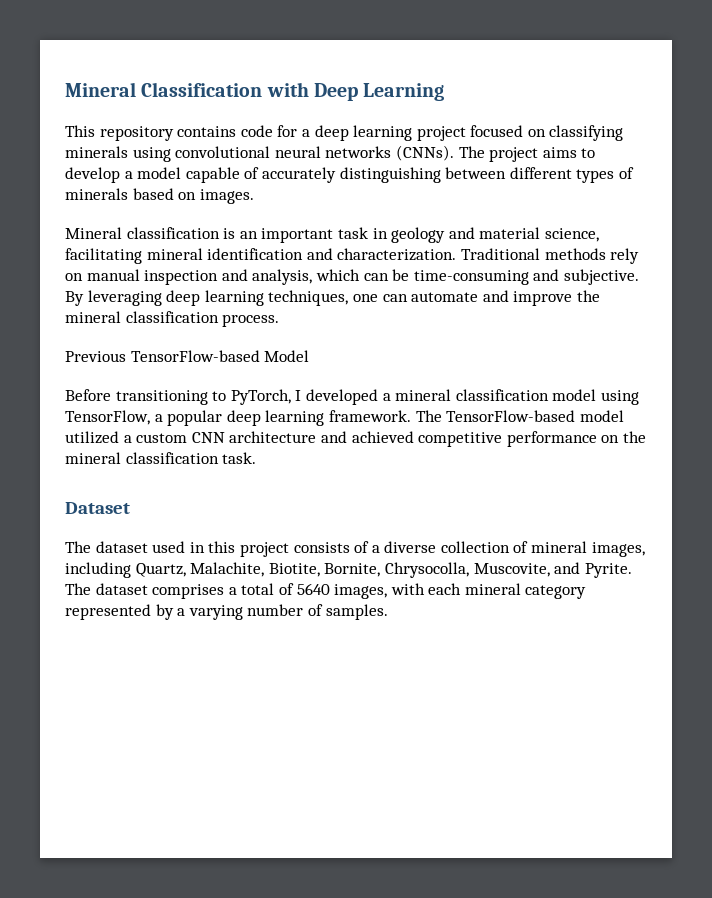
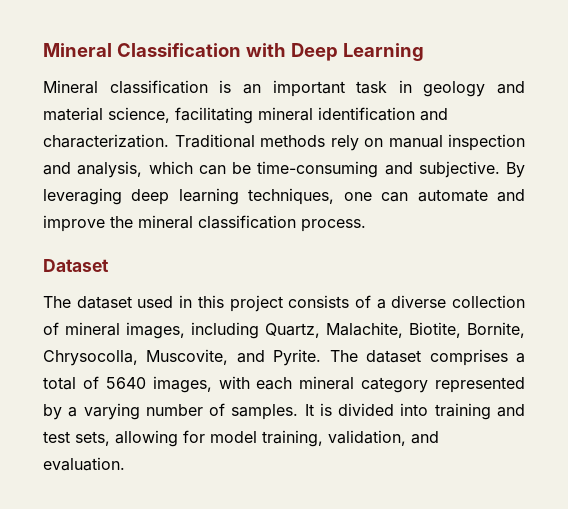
- This repository contains code for a deep learning project focused on classifying minerals using convolutional neural networks (CNNs). The project aims to develop a model capable of accurately distinguishing between different types of minerals based on images.
- Previous TensorFlow-based Model
- Before transitioning to PyTorch, I developed a mineral classification model using TensorFlow, a popular deep learning framework. The TensorFlow-based model utilized a custom CNN architecture and achieved competitive performance on the mineral classification task.
+ It is divided into training and test sets, allowing for model training, validation, and evaluation.

